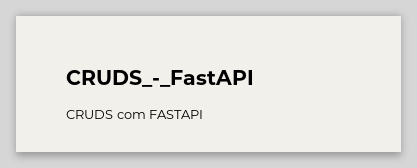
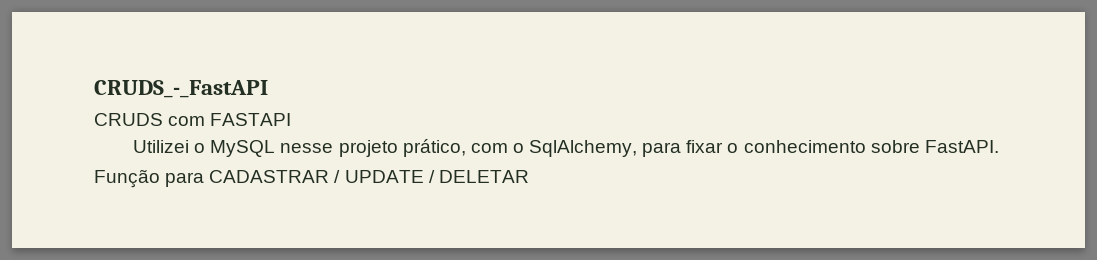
+ Utilizei o MySQL nesse projeto prático, com o SqlAlchemy, para fixar o conhecimento sobre FastAPI.
+ Função para CADASTRAR / UPDATE / DELETAR

